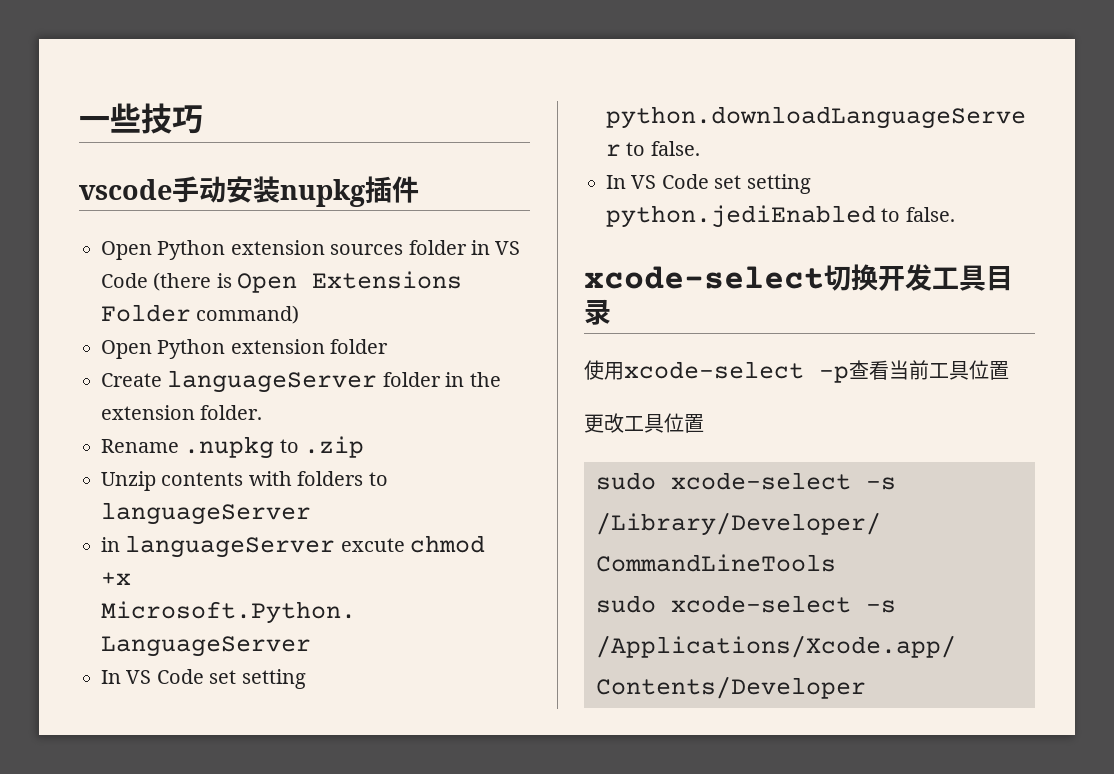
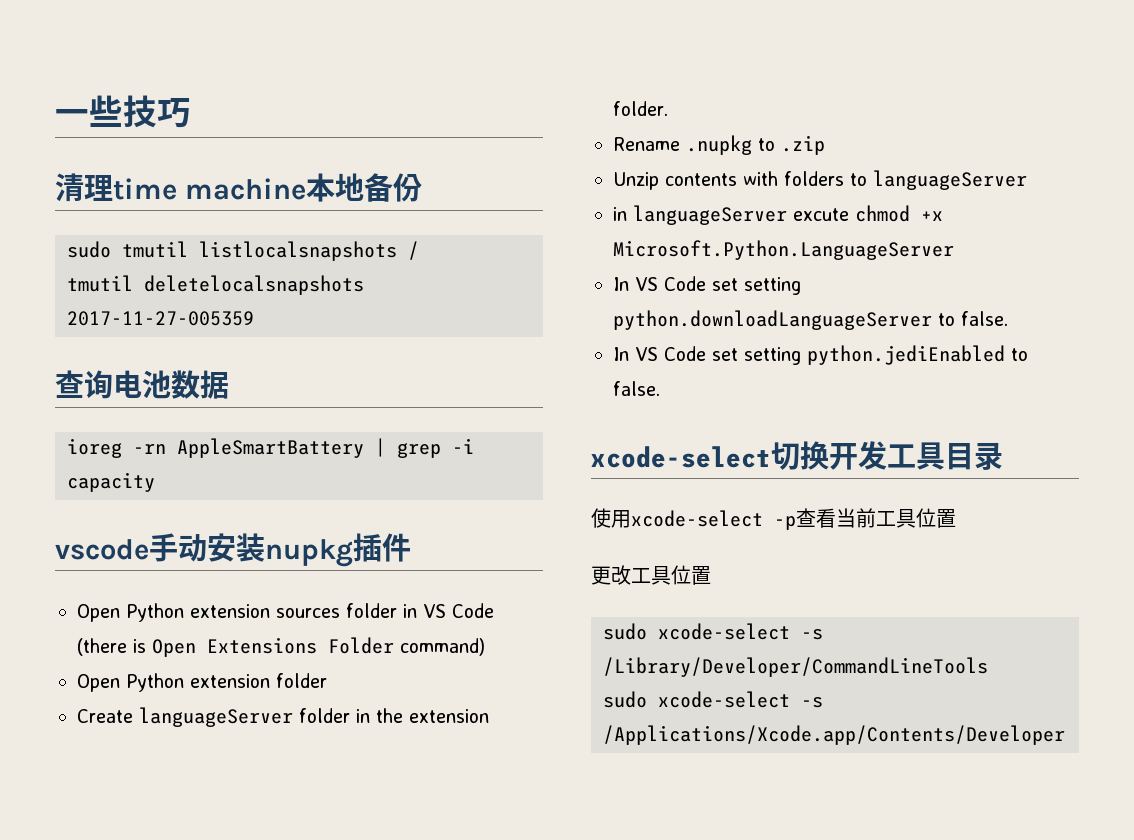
+ 清理time machine本地备份
+ sudo tmutil listlocalsnapshots /
+ tmutil deletelocalsnapshots 2017-11-27-005359
+ 查询电池数据
+ ioreg -rn AppleSmartBattery | grep -i capacity

